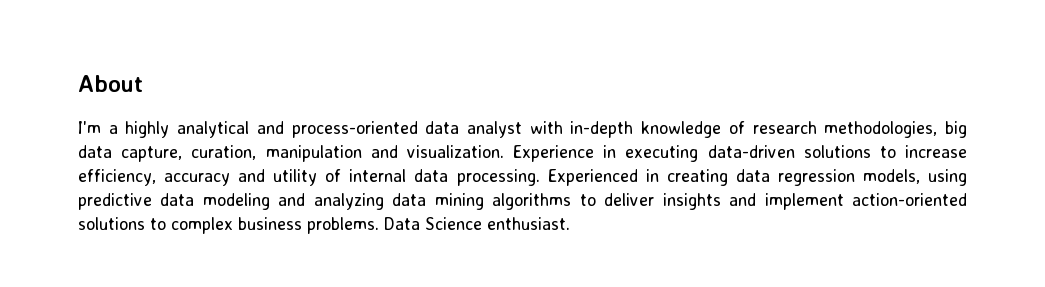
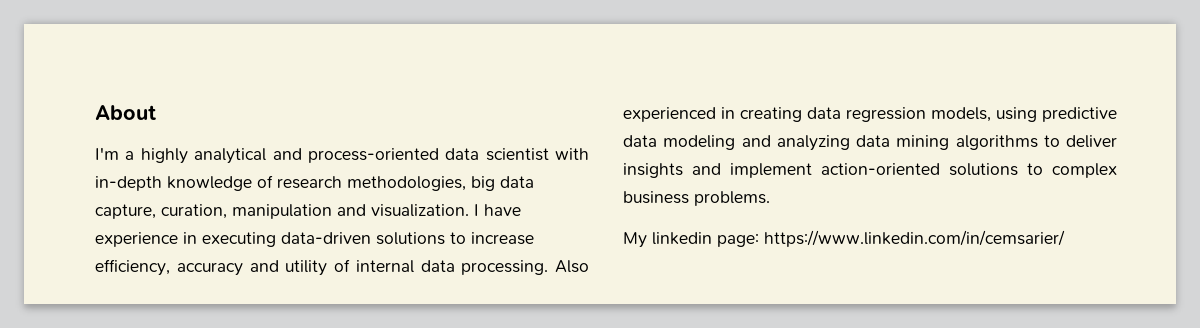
- I'm a highly analytical and process-oriented data analyst with in-depth knowledge of research methodologies, big data capture, curation, manipulation and visualization.
+ I'm a highly analytical and process-oriented data scientist with in-depth knowledge of research methodologies, big data capture, curation, manipulation and visualization.
- Experience in executing data-driven solutions to increase efficiency, accuracy and utility of internal data processing.
+ I have experience in executing data-driven solutions to increase efficiency, accuracy and utility of internal data processing.
- Experienced in creating data regression models, using predictive data modeling and analyzing data mining algorithms to deliver insights and implement action-oriented solutions to complex business problems. Data Science enthusiast.
+ Also experienced in creating data regression models, using predictive data modeling and analyzing data mining algorithms to deliver insights and implement action-oriented solutions to complex business problems.
+ My linkedin page: https://www.linkedin.com/in/cemsarier/

